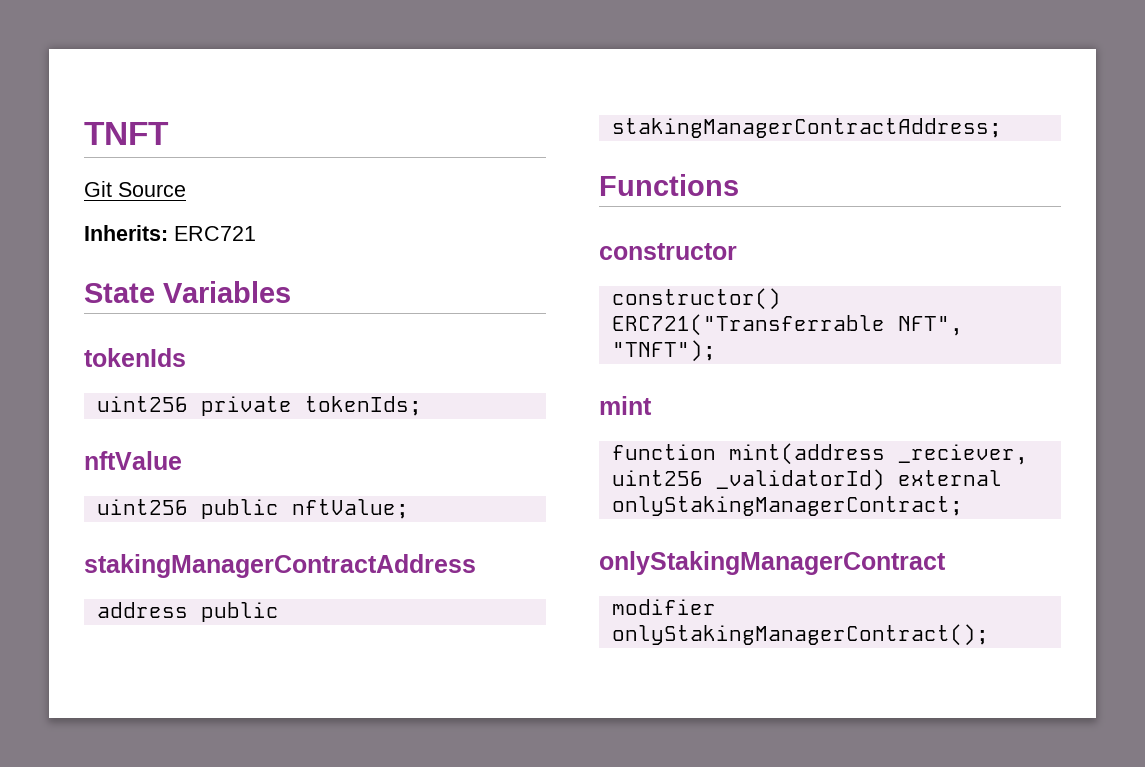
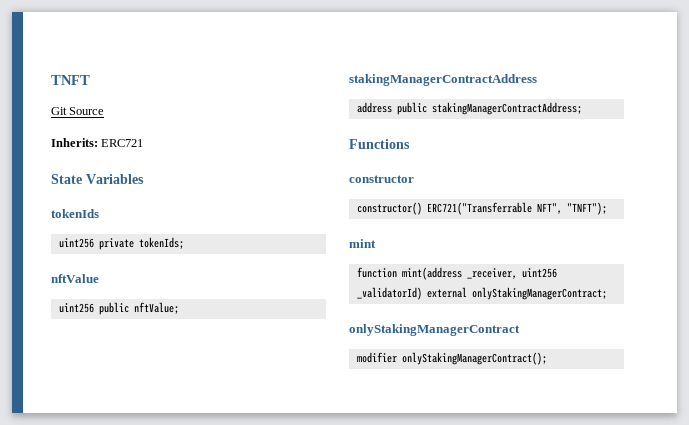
- function mint(address _reciever, uint256 _validatorId) external onlyStakingManagerContract;
+ function mint(address _receiver, uint256 _validatorId) external onlyStakingManagerContract;

